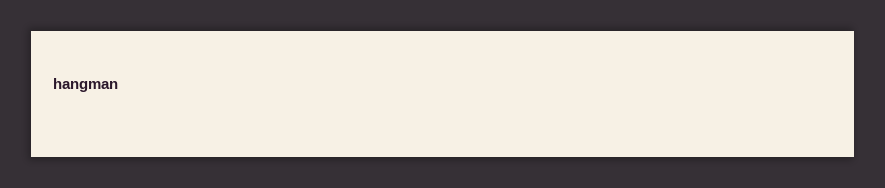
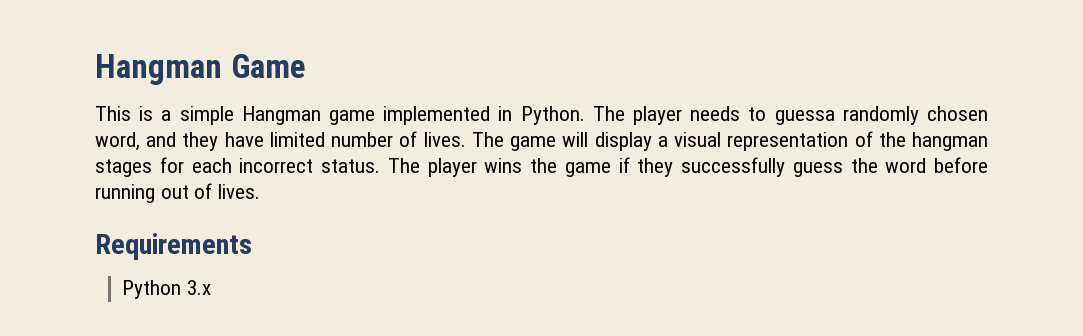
- hangman
+ Hangman Game
+ This is a simple Hangman game implemented in Python. The player needs to guessa randomly chosen word, and they have limited number of lives. The game will display a visual representation of the hangman stages for each incorrect status. The player wins the game if they successfully guess the word before running out of lives.
+ Requirements
+ Python 3.x

